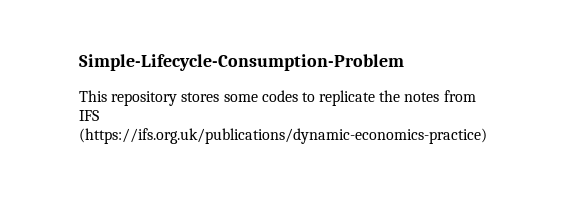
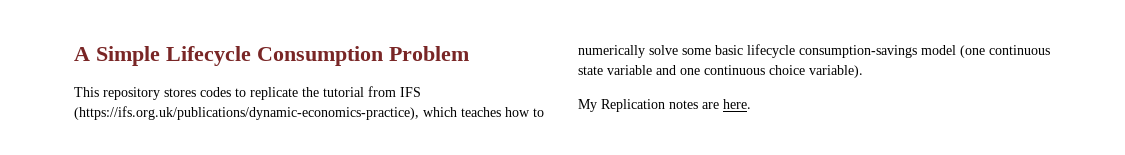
- Simple-Lifecycle-Consumption-Problem
+ A Simple Lifecycle Consumption Problem
- This repository stores some codes to replicate the notes from IFS (https://ifs.org.uk/publications/dynamic-economics-practice)
+ This repository stores codes to replicate the tutorial from IFS (https://ifs.org.uk/publications/dynamic-economics-practice), which teaches how to numerically solve some basic lifecycle consumption-savings model (one continuous state variable and one continuous choice variable).
+ My Replication notes are here.

